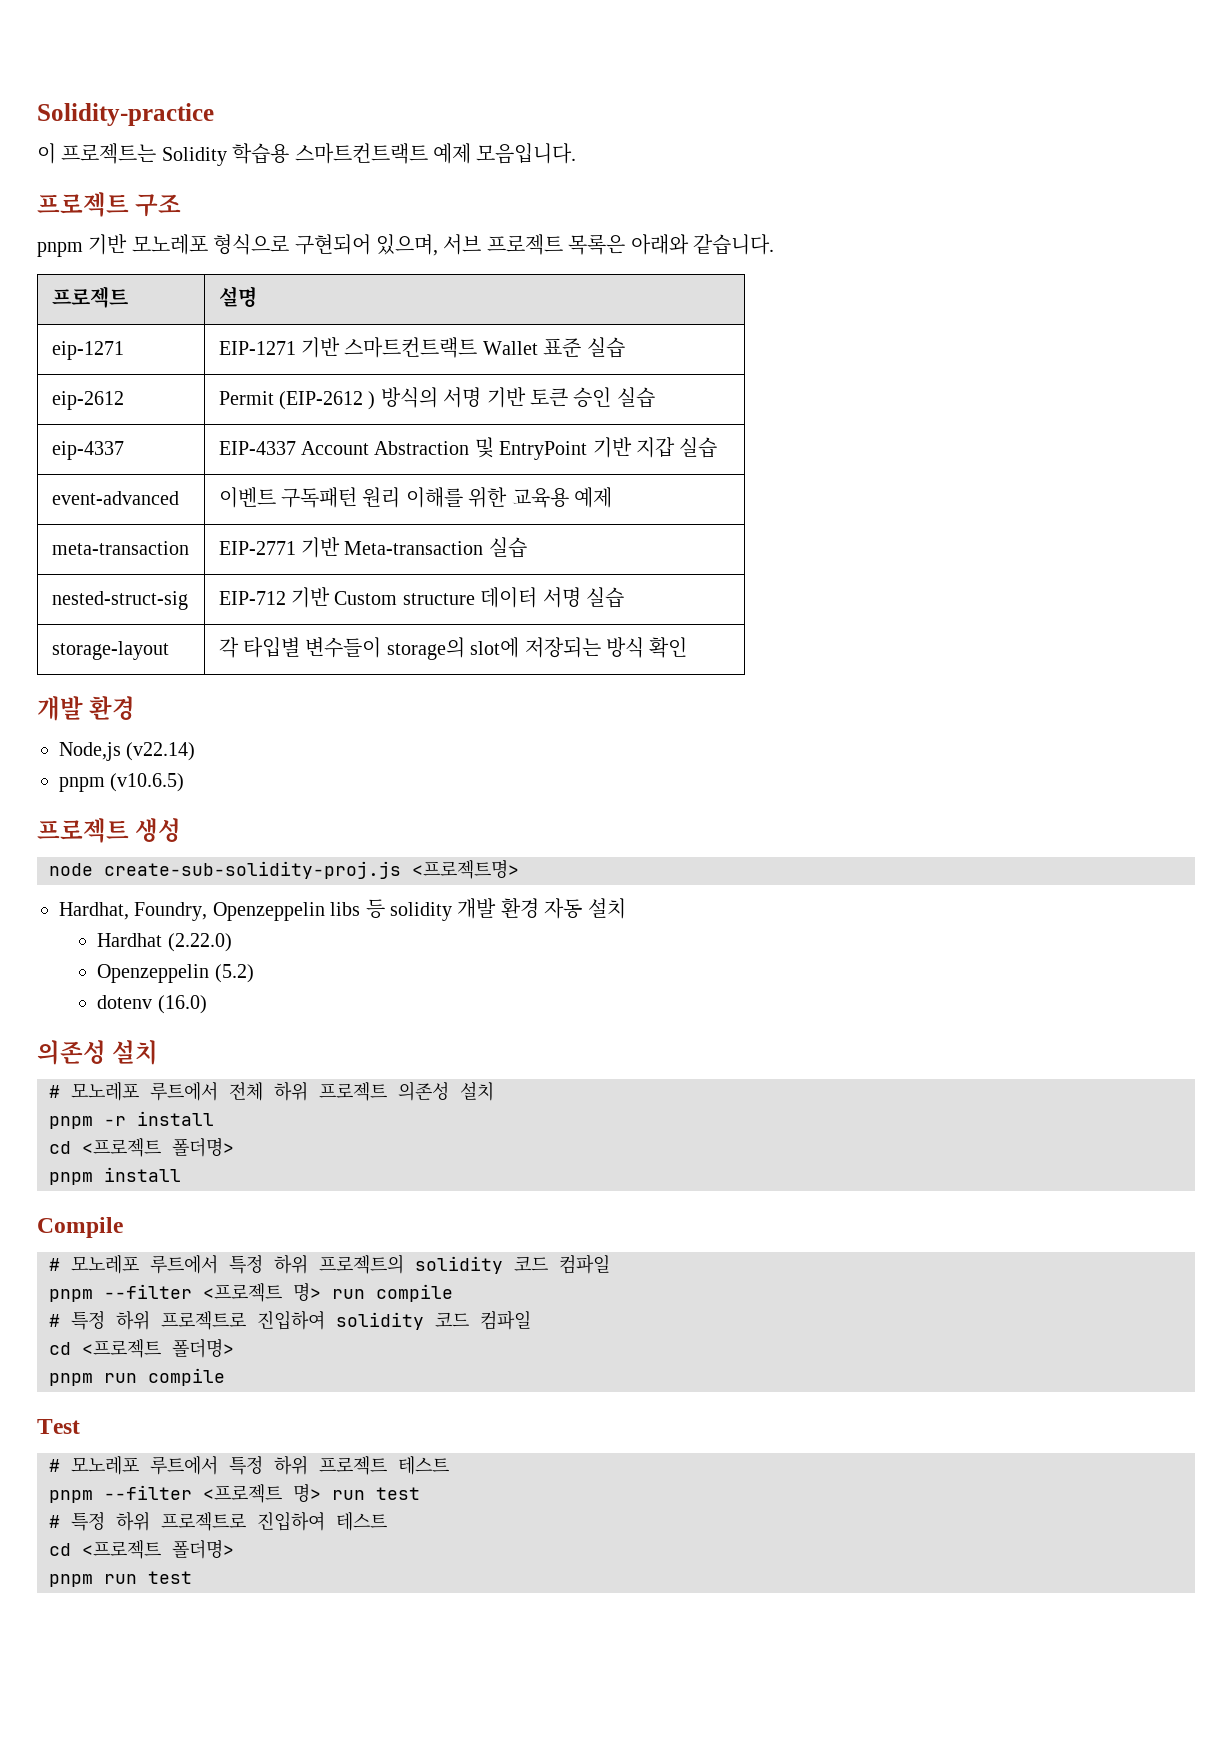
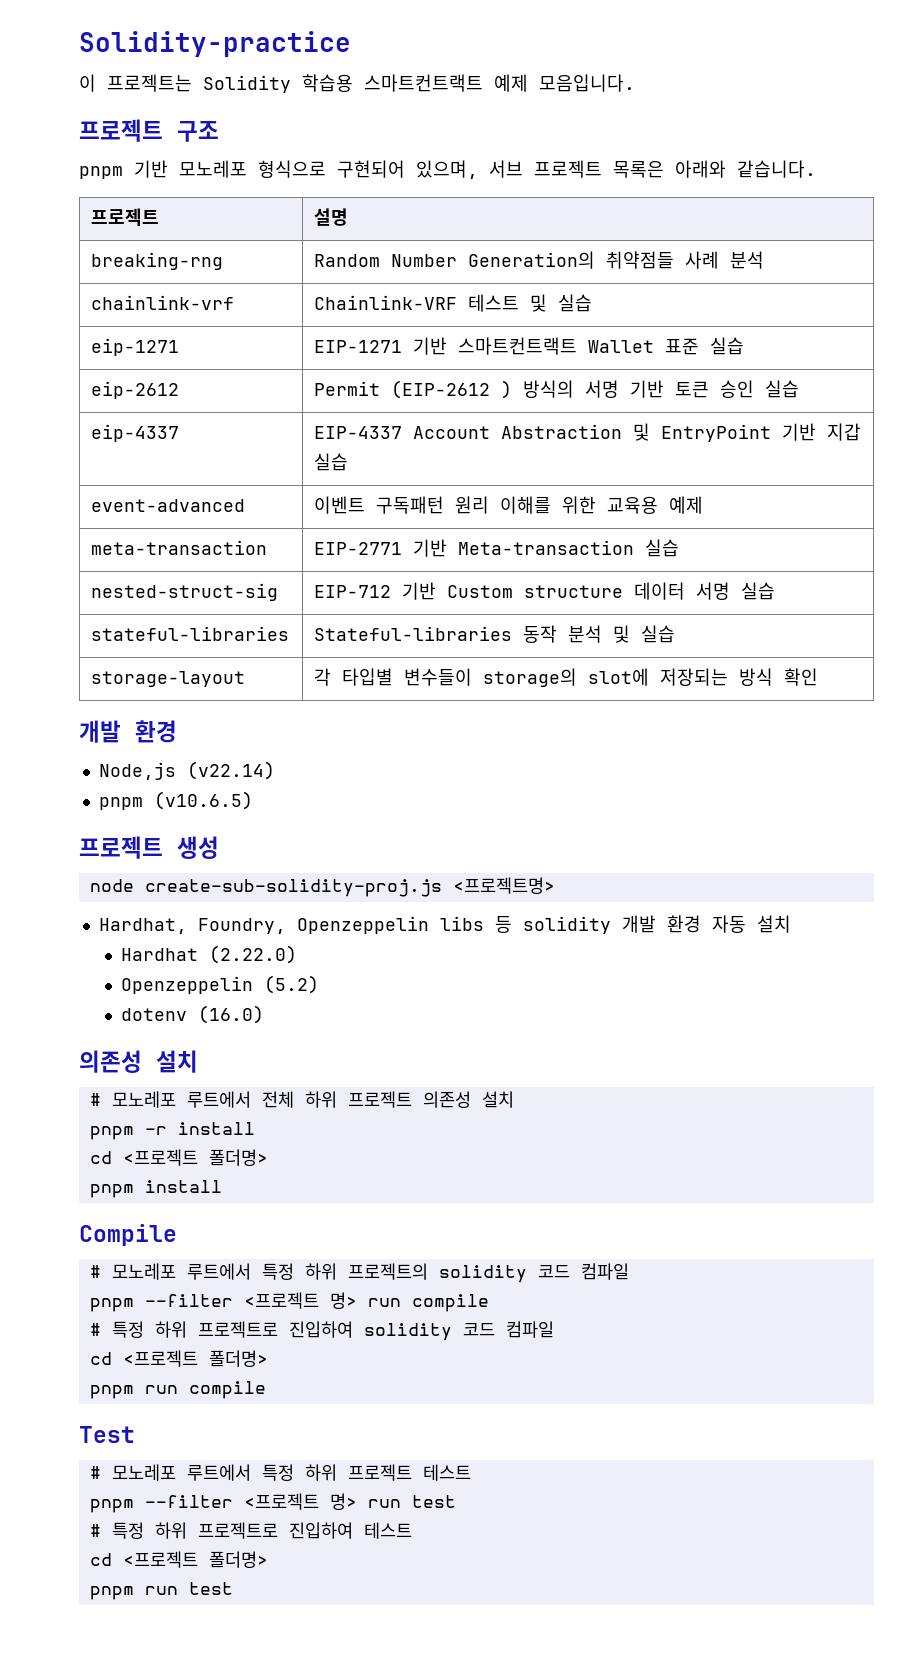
+ breaking-rng | Random Number Generation의 취약점들 사례 분석
+ chainlink-vrf | Chainlink-VRF 테스트 및 실습
+ stateful-libraries | Stateful-libraries 동작 분석 및 실습

